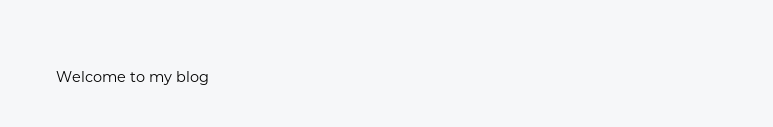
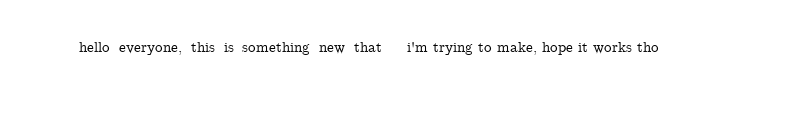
- Welcome to my blog
+ hello everyone, this is something new that i'm trying to make, hope it works tho

